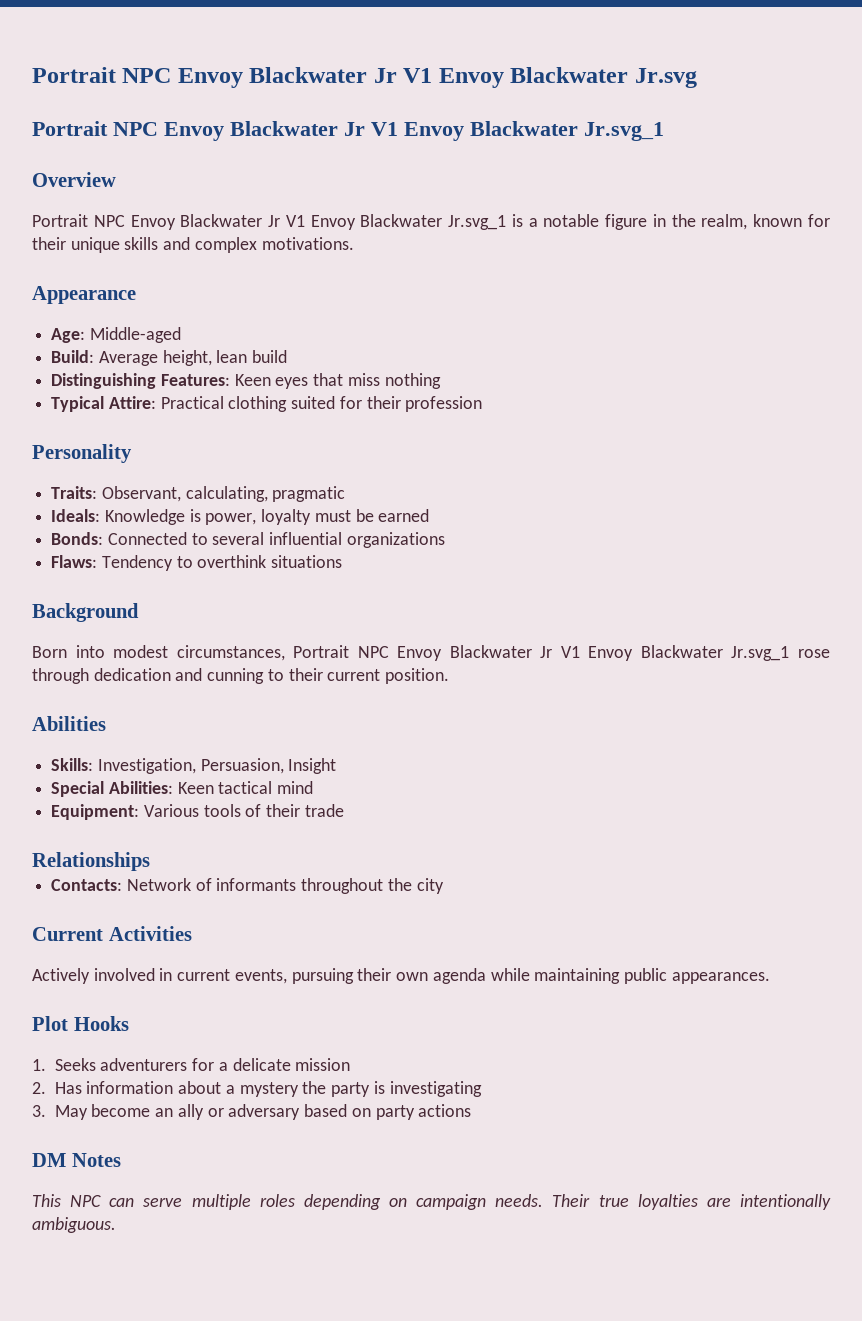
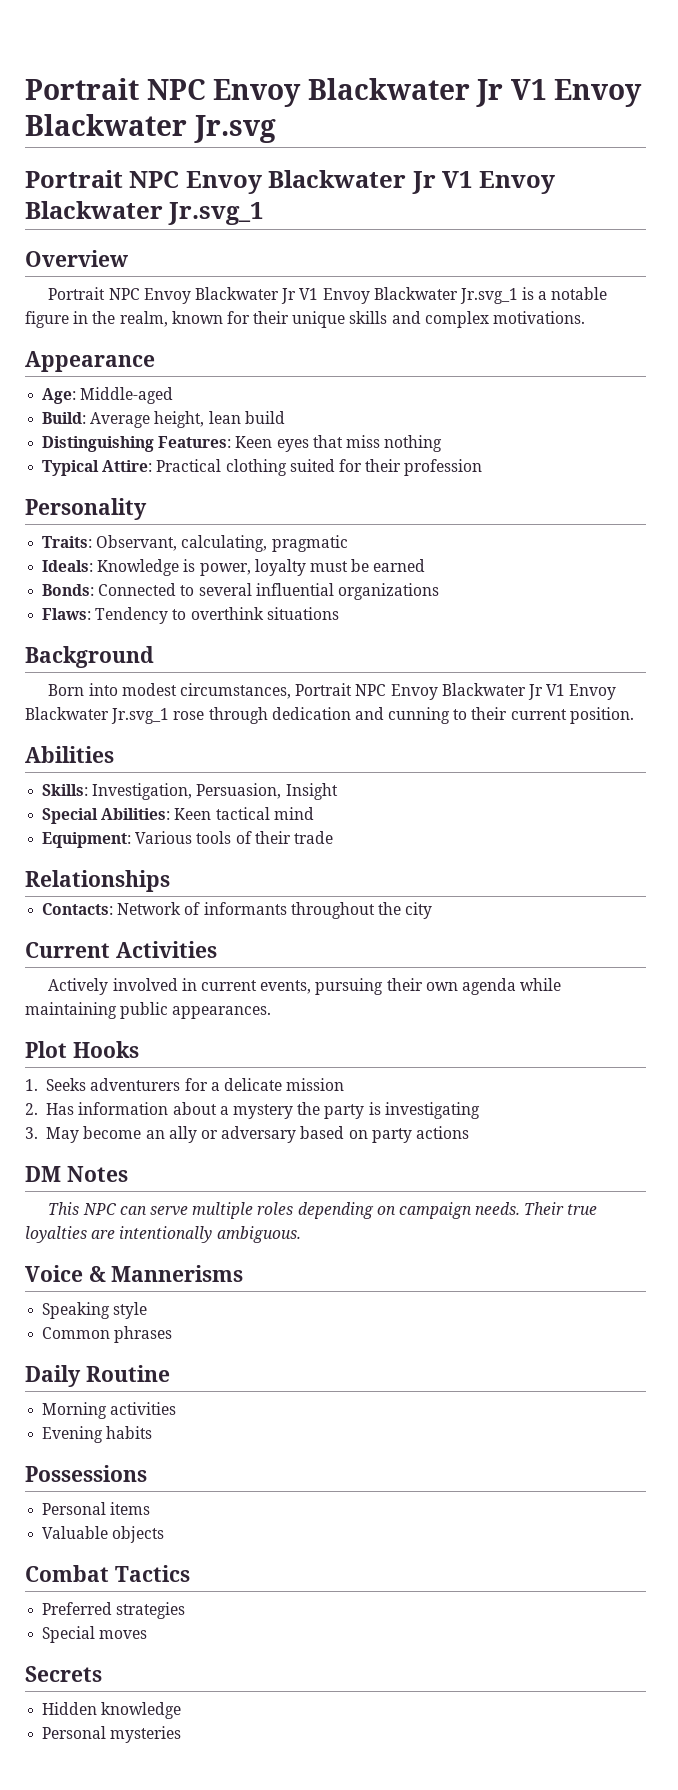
+ Voice & Mannerisms
+ Speaking style
+ Common phrases
+ Daily Routine
+ Morning activities
+ Evening habits
+ Possessions
+ Personal items
+ Valuable objects
+ Combat Tactics
+ Preferred strategies
+ Special moves
+ Secrets
+ Hidden knowledge
+ Personal mysteries

